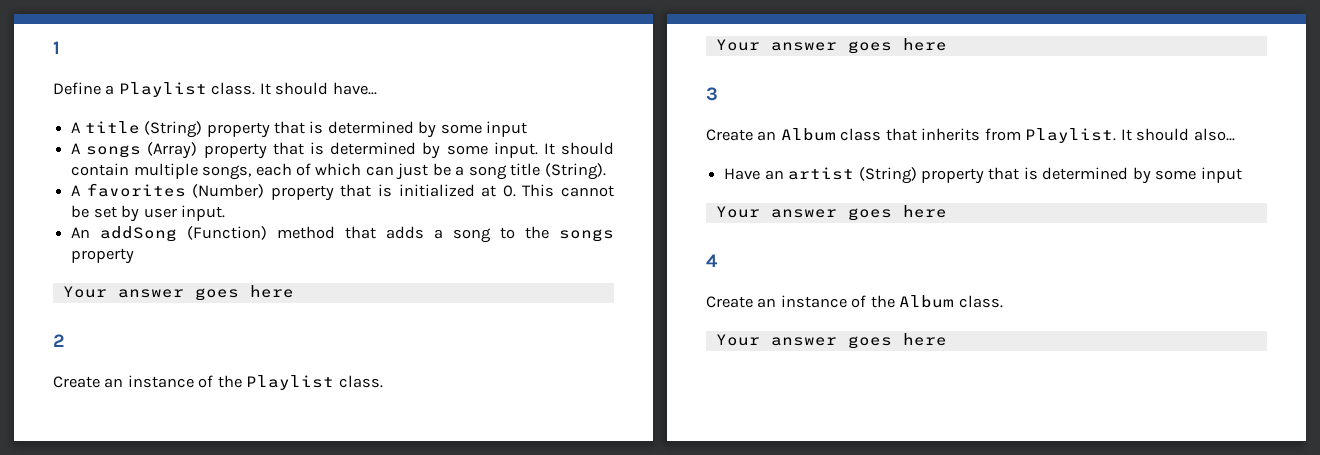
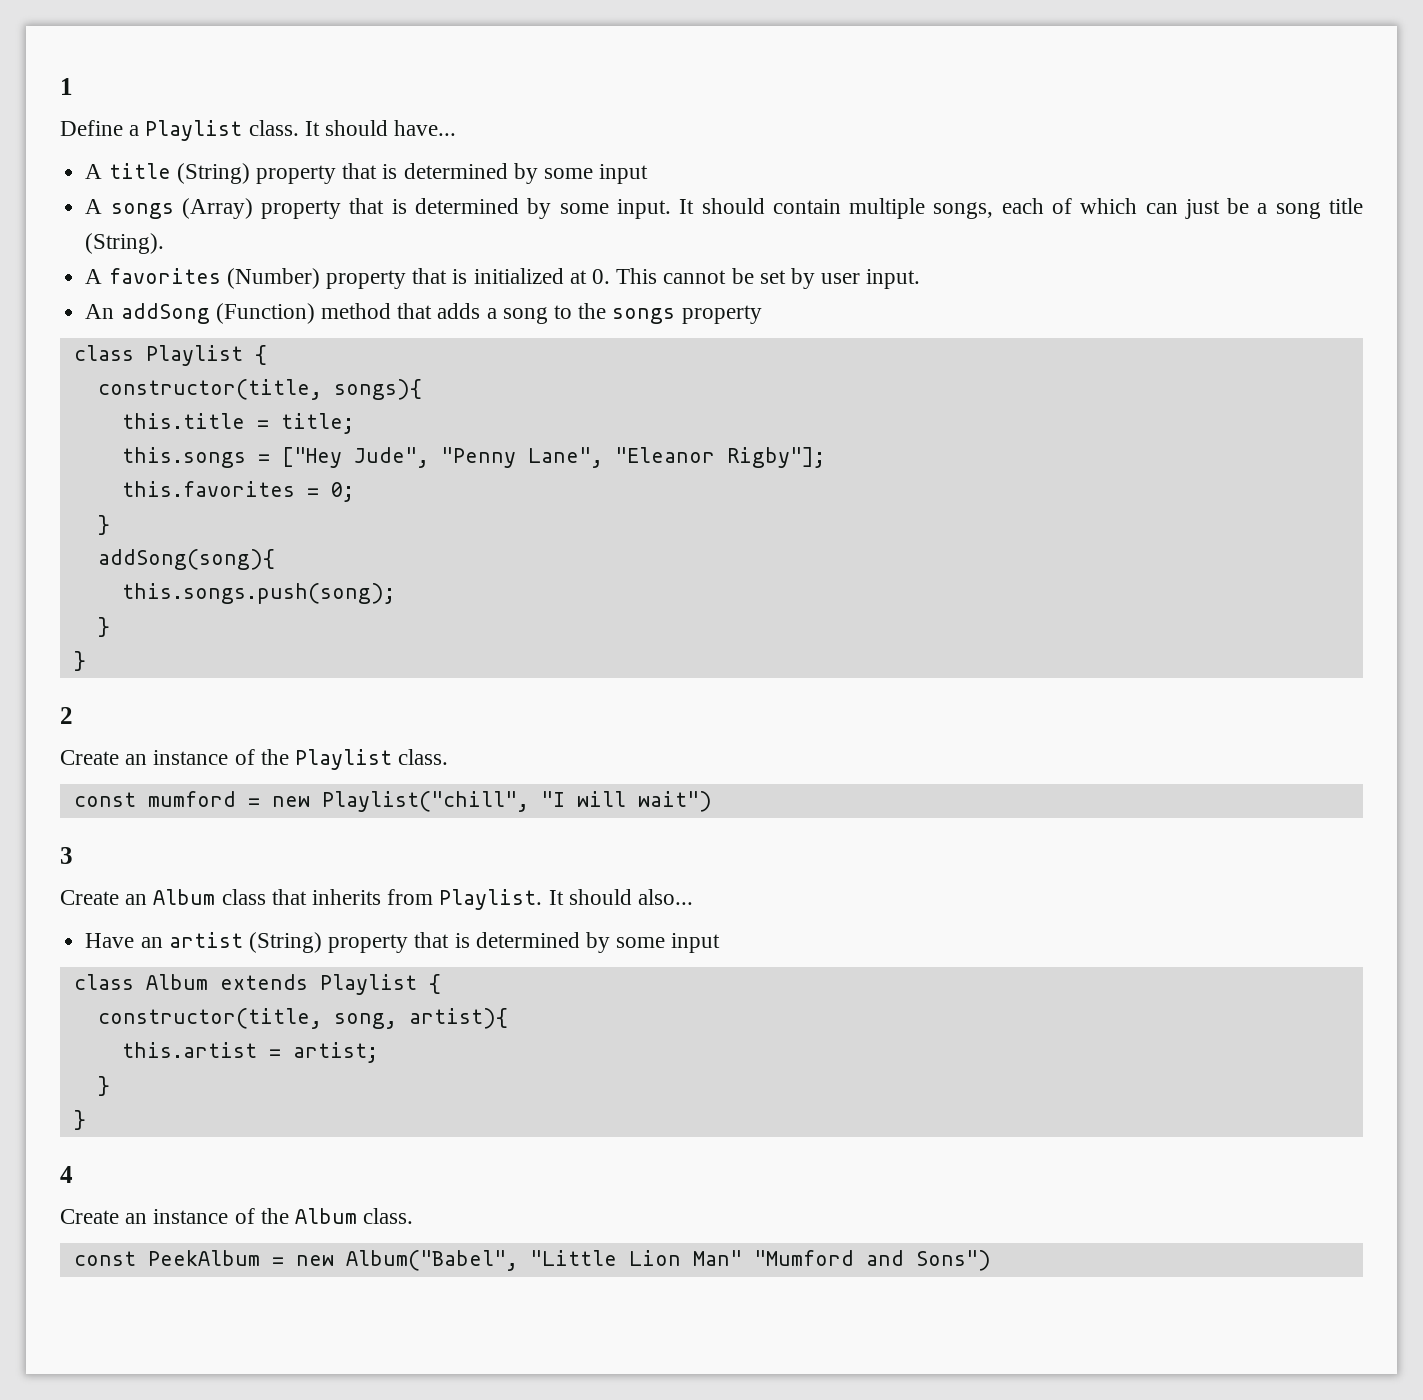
  An addSong (Function) method that adds a song to the songs property
- Your answer goes here
+ class Playlist {
+ constructor(title, songs){
+ this.title = title;
+ this.songs = ["Hey Jude", "Penny Lane", "Eleanor Rigby"];
+ this.favorites = 0;
+ }
+ addSong(song){
+ this.songs.push(song);
+ }
+ }
  Create an instance of the Playlist class.
- Your answer goes here
+ const mumford = new Playlist("chill", "I will wait")
  Have an artist (String) property that is determined by some input
- Your answer goes here
+ class Album extends Playlist {
+ constructor(title, song, artist){
+ this.artist = artist;
+ }
+ }
  Create an instance of the Album class.
- Your answer goes here
+ const PeekAlbum = new Album("Babel", "Little Lion Man" "Mumford and Sons")

